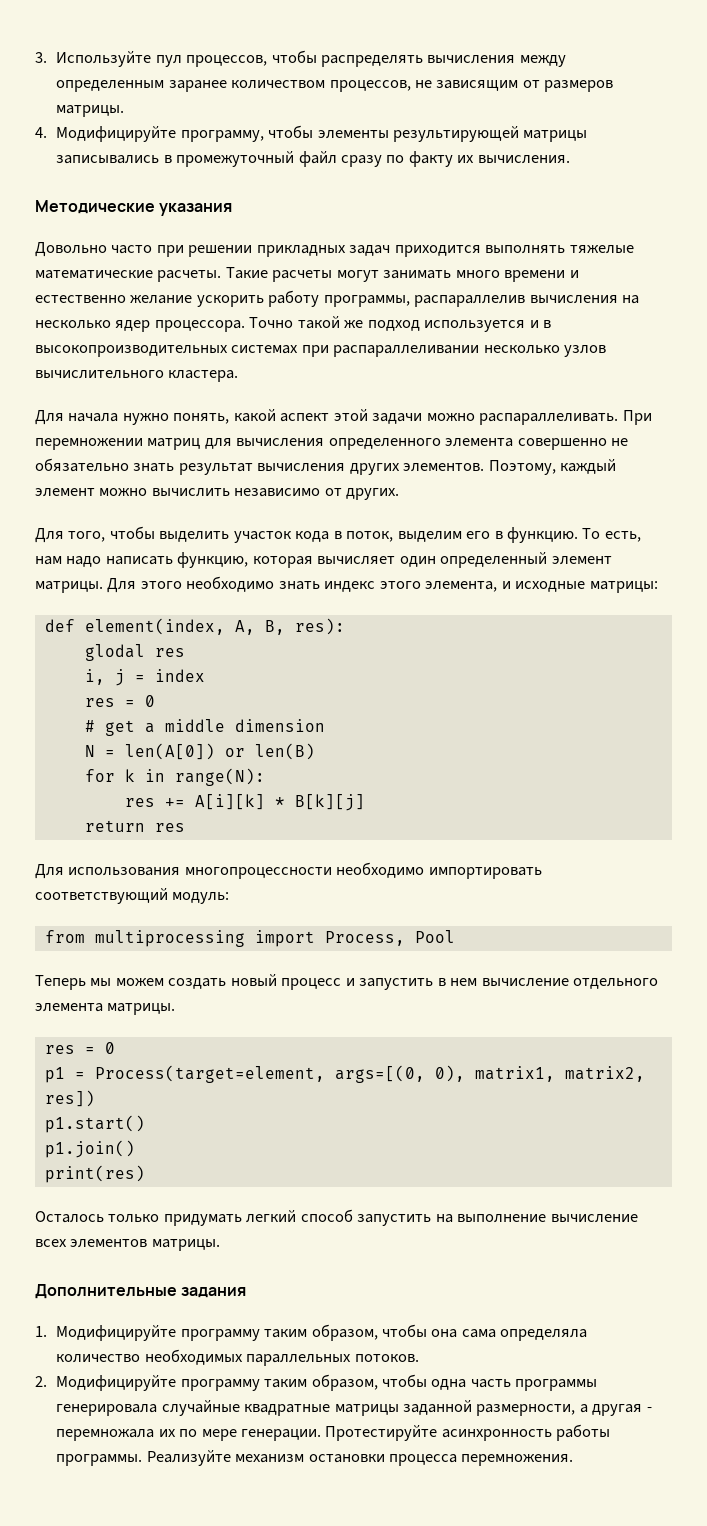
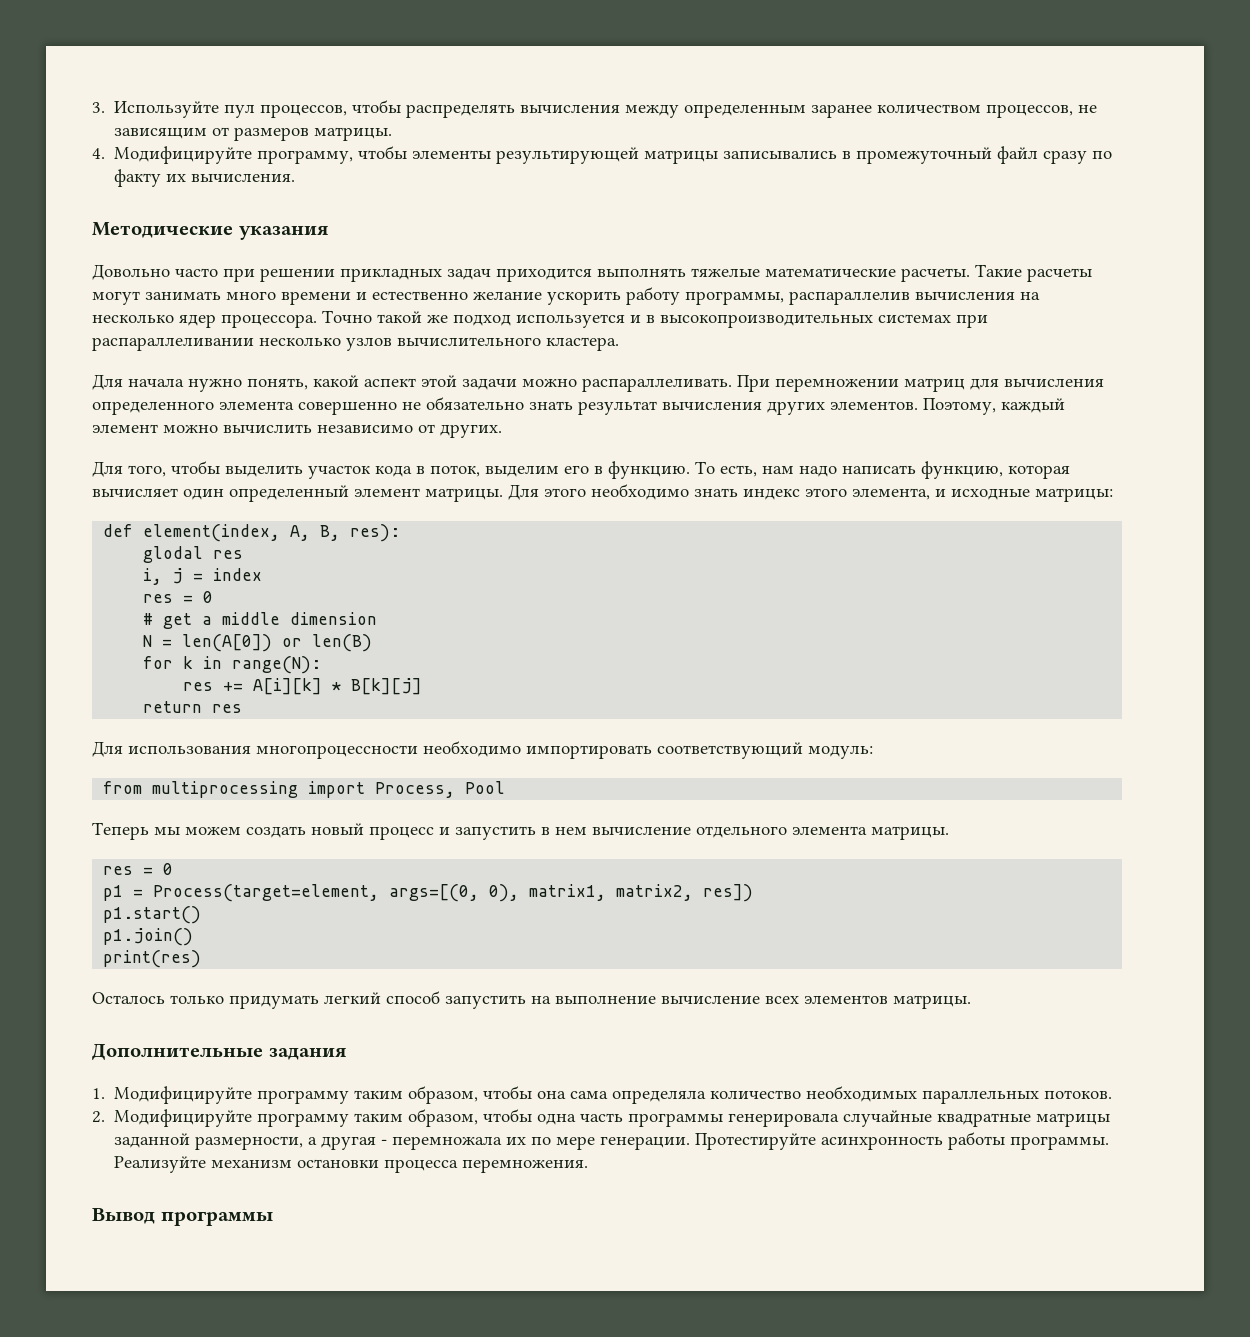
+ Вывод программы

